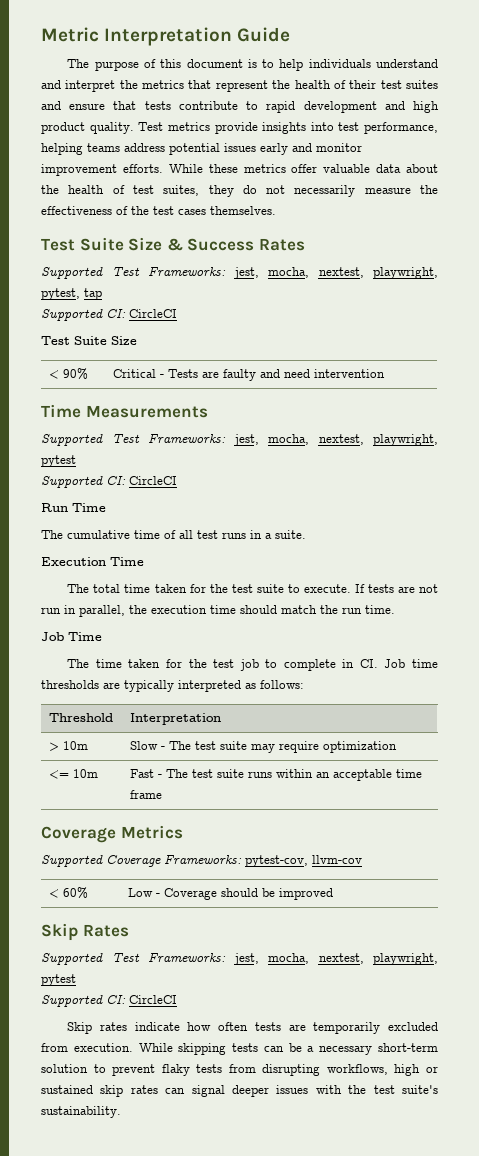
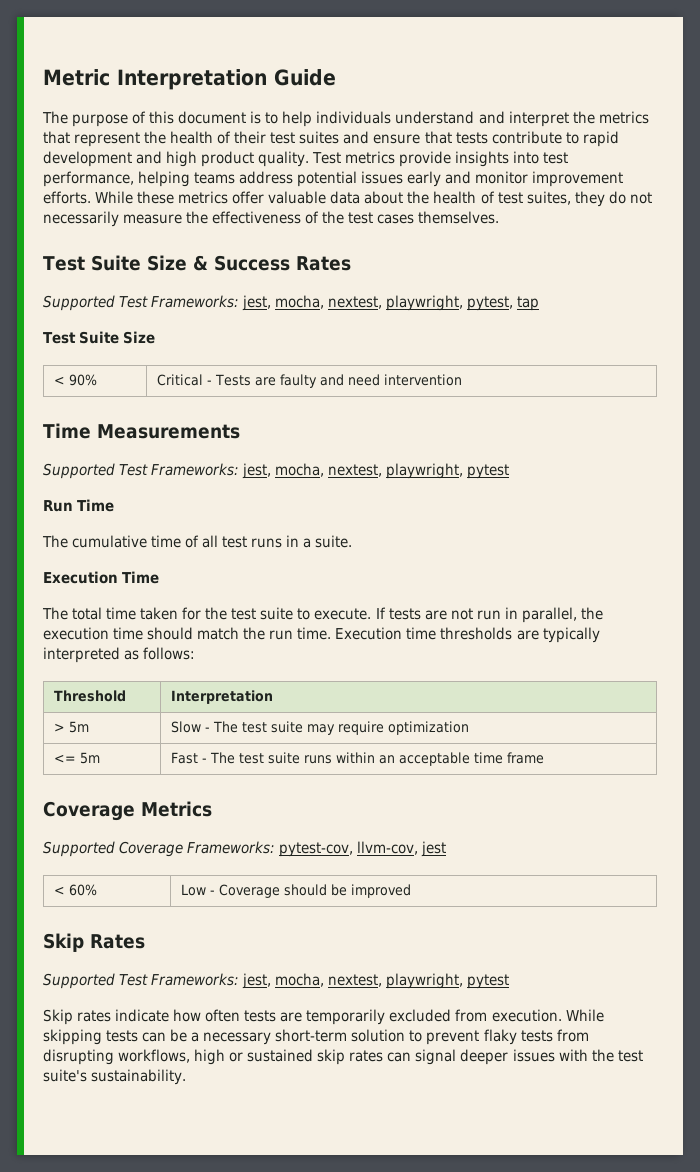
  Supported Test Frameworks: jest, mocha, nextest, playwright, pytest, tap
- Supported CI: CircleCI
  Time Measurements
  Supported Test Frameworks: jest, mocha, nextest, playwright, pytest
- Supported CI: CircleCI
- If tests are not run in parallel, the execution time should match the run time.
- Job Time
- The time taken for the test job to complete in CI. Job time thresholds are typically interpreted as follows:
+ If tests are not run in parallel, the execution time should match the run time. Execution time thresholds are typically interpreted as follows:
- > 10m | Slow - The test suite may require optimization
+ > 5m | Slow - The test suite may require optimization
- <= 10m | Fast - The test suite runs within an acceptable time frame
+ <= 5m | Fast - The test suite runs within an acceptable time frame
- Supported Coverage Frameworks: pytest-cov, llvm-cov
+ Supported Coverage Frameworks: pytest-cov, llvm-cov, jest
  Skip Rates
  Supported Test Frameworks: jest, mocha, nextest, playwright, pytest
- Supported CI: CircleCI

